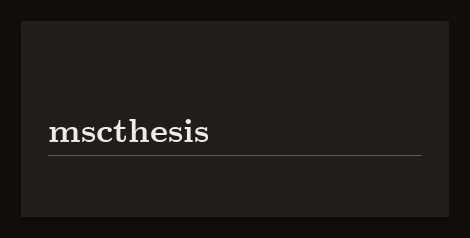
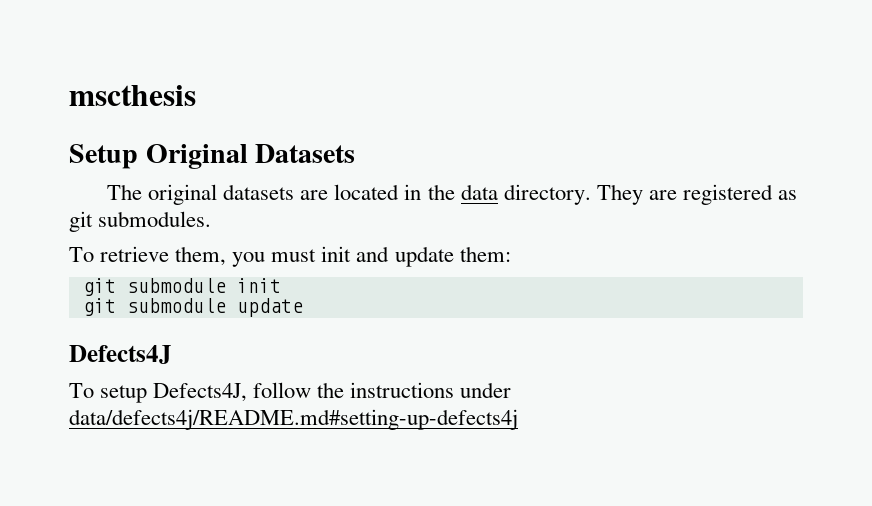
+ Setup Original Datasets
+ The original datasets are located in the data directory. They are registered as git submodules.
+ To retrieve them, you must init and update them:
+ git submodule init
+ git submodule update
+ Defects4J
+ To setup Defects4J, follow the instructions under data/defects4j/README.md#setting-up-defects4j

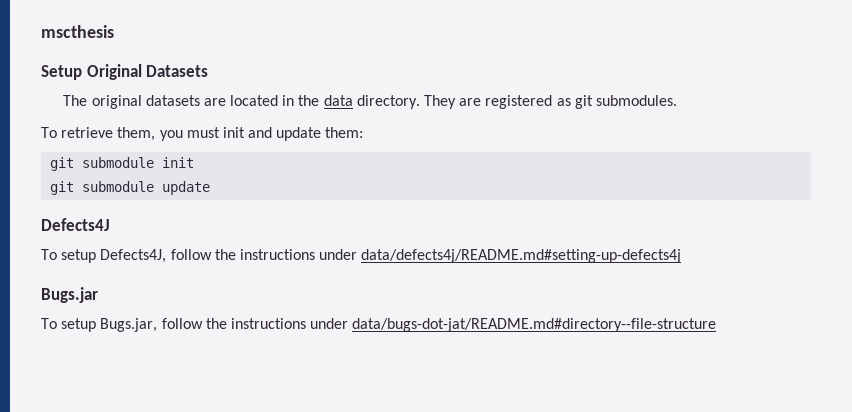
+ Bugs.jar
+ To setup Bugs.jar, follow the instructions under data/bugs-dot-jat/README.md#directory--file-structure

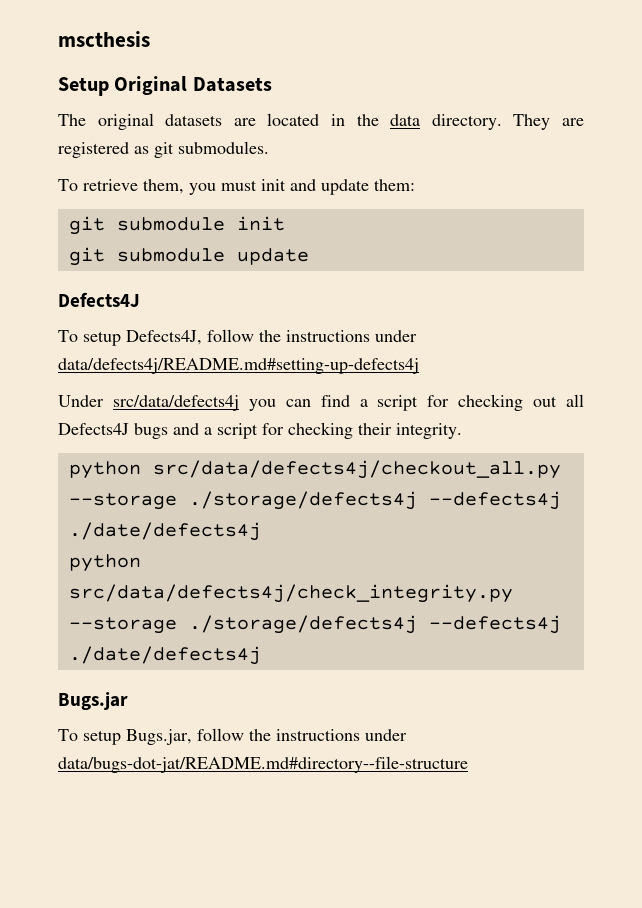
+ Under src/data/defects4j you can find a script for checking out all Defects4J bugs and a script for checking their integrity.
+ python src/data/defects4j/checkout_all.py --storage ./storage/defects4j --defects4j ./date/defects4j
+ python src/data/defects4j/check_integrity.py --storage ./storage/defects4j --defects4j ./date/defects4j

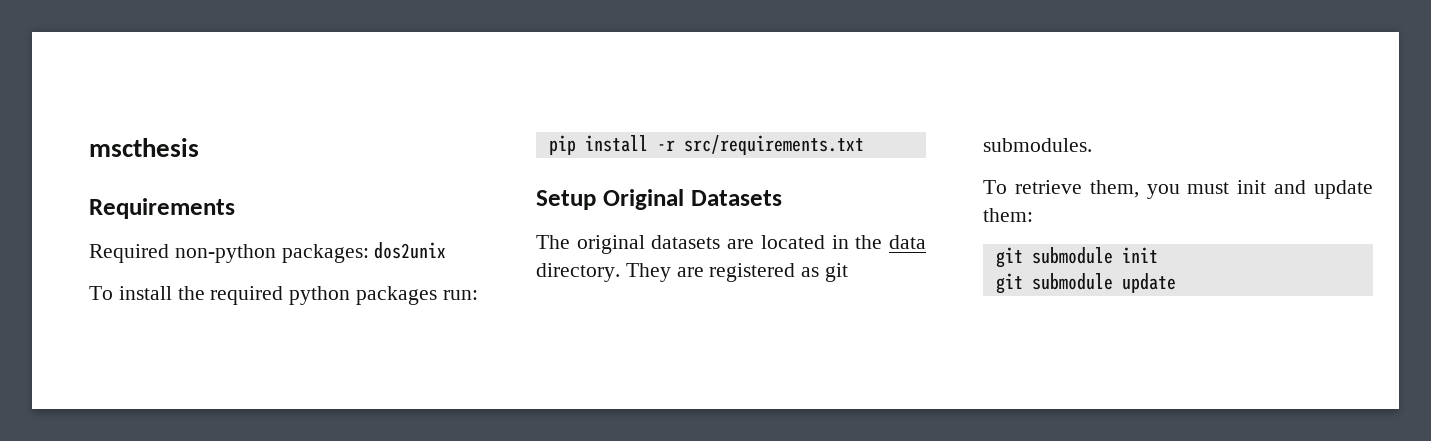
+ Requirements
+ Required non-python packages: dos2unix
+ To install the required python packages run:
+ pip install -r src/requirements.txt
  git submodule update
- Defects4J
- To setup Defects4J, follow the instructions under data/defects4j/README.md#setting-up-defects4j
- Under src/data/defects4j you can find a script for checking out all Defects4J bugs and a script for checking their integrity.
- python src/data/defects4j/checkout_all.py --storage ./storage/defects4j --defects4j ./date/defects4j
- python src/data/defects4j/check_integrity.py --storage ./storage/defects4j --defects4j ./date/defects4j
- Bugs.jar
- To setup Bugs.jar, follow the instructions under data/bugs-dot-jat/README.md#directory--file-structure

